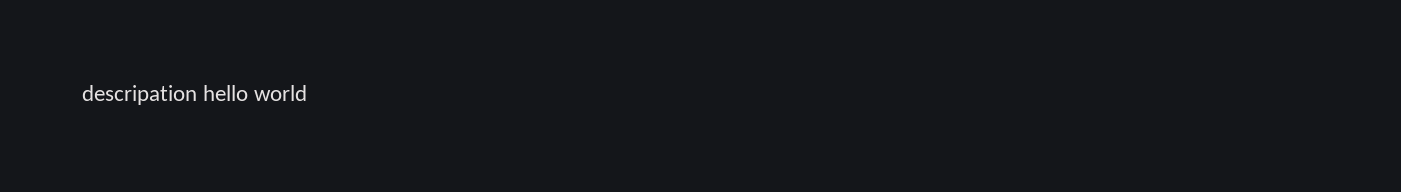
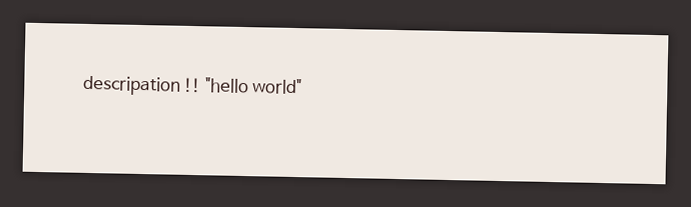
- descripation hello world
+ descripation !! "hello world"

